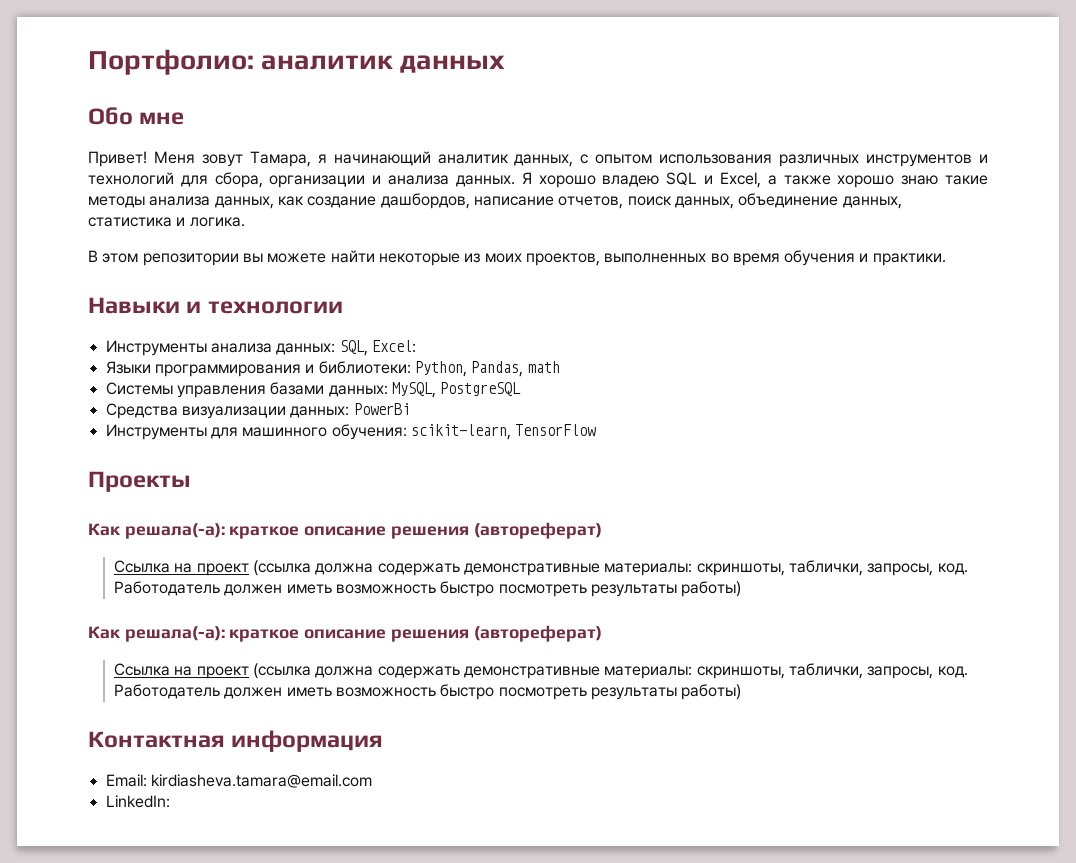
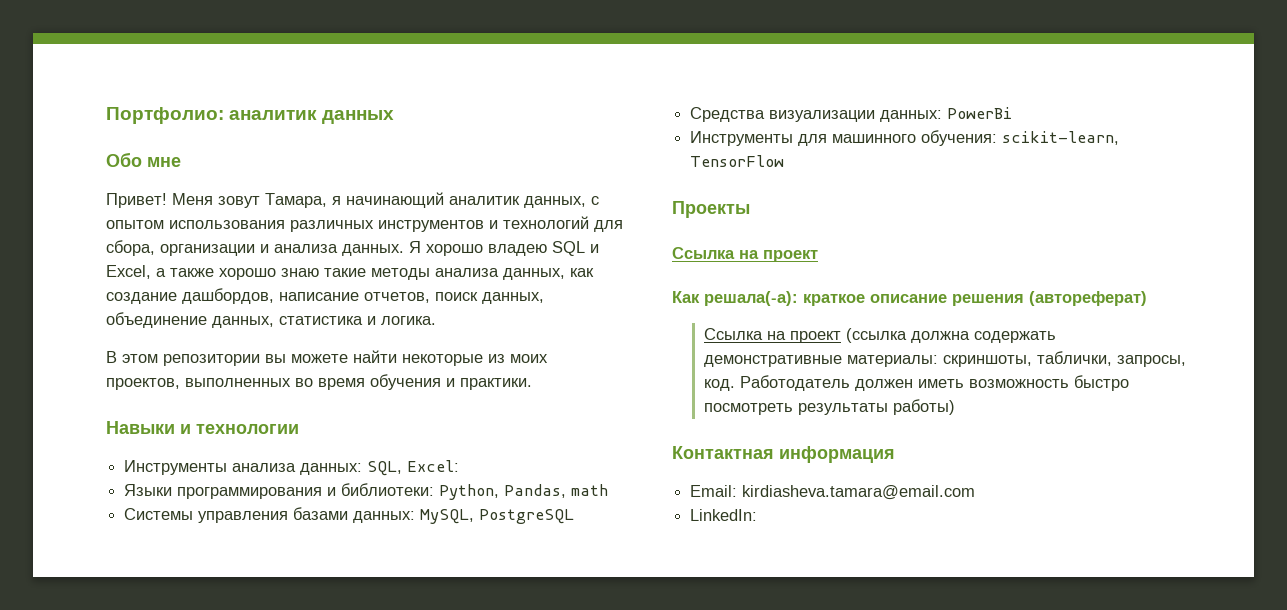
  Проекты
- Как решала(-а): краткое описание решения (автореферат)
- Ссылка на проект (ссылка должна содержать демонстративные материалы: скриншоты, таблички, запросы, код. Работодатель должен иметь возможность быстро посмотреть результаты работы)
+ Ссылка на проект

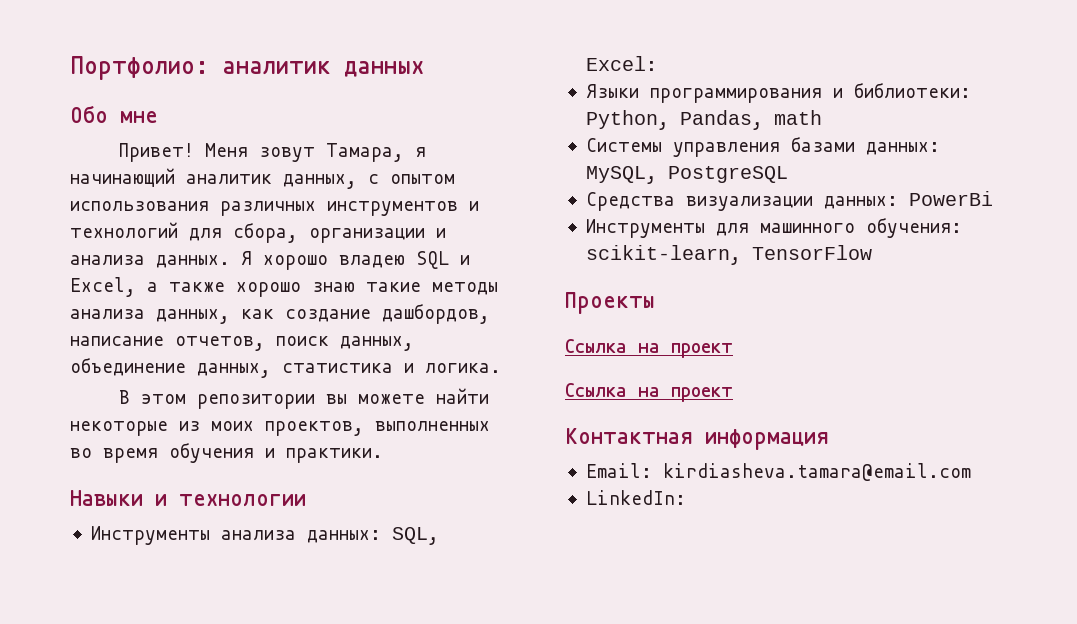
  Проекты
  Ссылка на проект
- Как решала(-а): краткое описание решения (автореферат)
- Ссылка на проект (ссылка должна содержать демонстративные материалы: скриншоты, таблички, запросы, код. Работодатель должен иметь возможность быстро посмотреть результаты работы)
+ Ссылка на проект

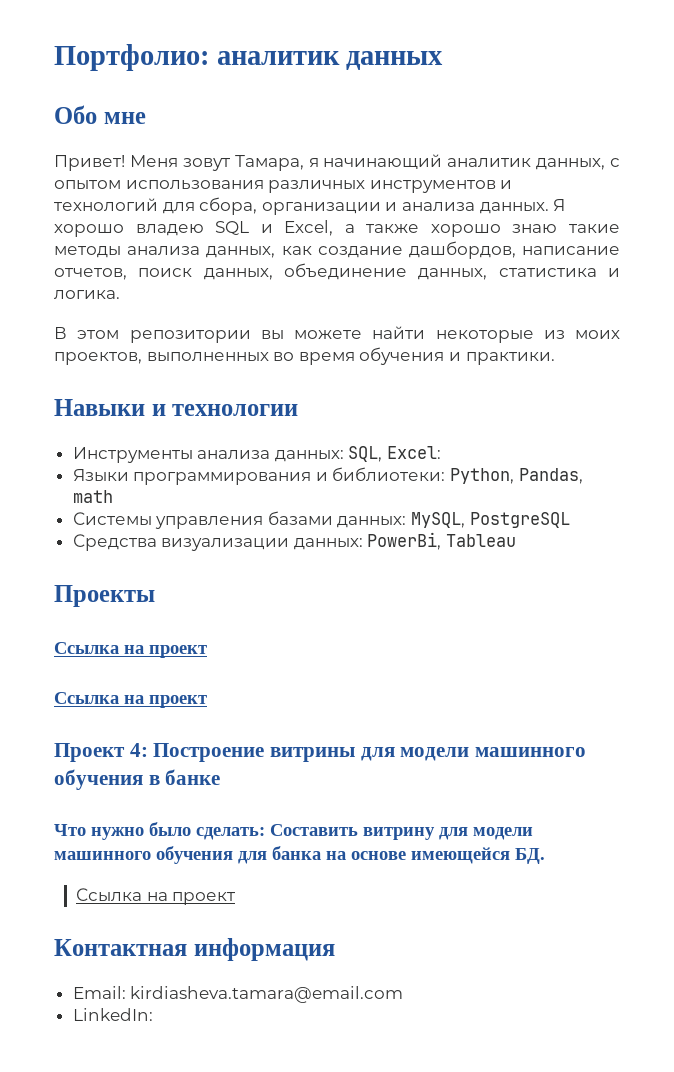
- Средства визуализации данных: PowerBi
- Инструменты для машинного обучения: scikit-learn, TensorFlow
+ Средства визуализации данных: PowerBi, Tableau
+ Проект 4: Построение витрины для модели машинного обучения в банке
+ Что нужно было сделать: Cоставить витрину для модели машинного обучения для банка на основе имеющейся БД.
+ Ссылка на проект

